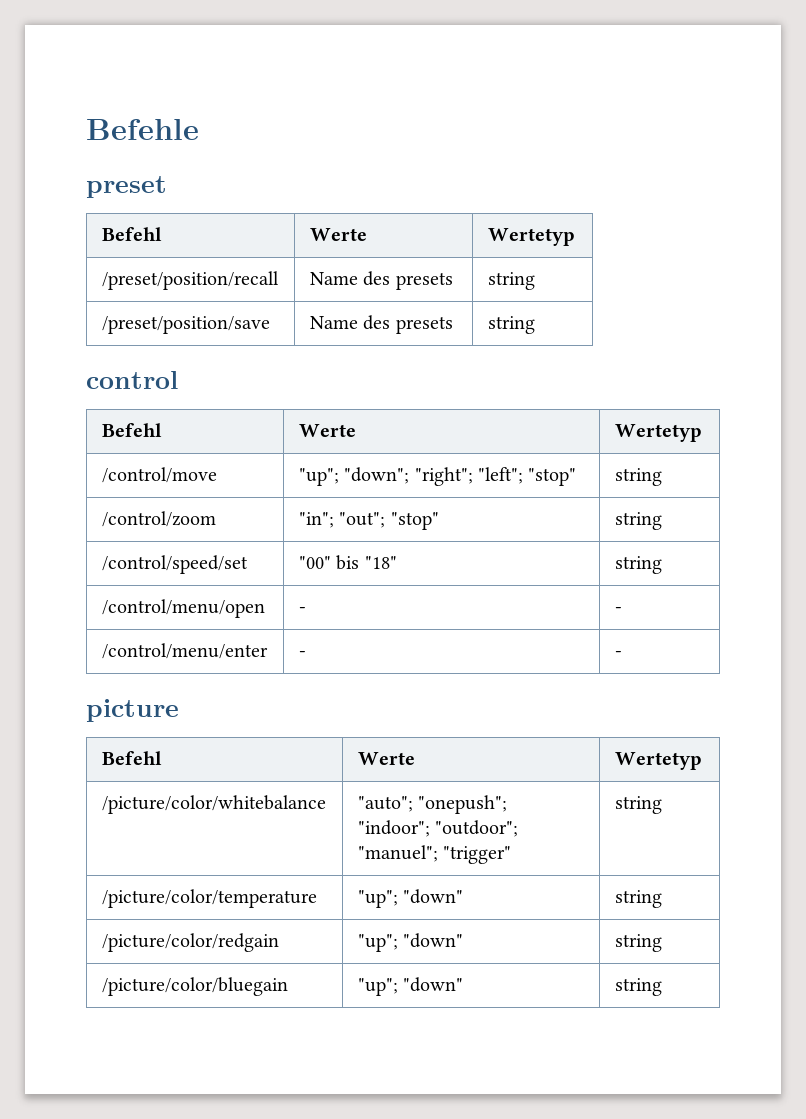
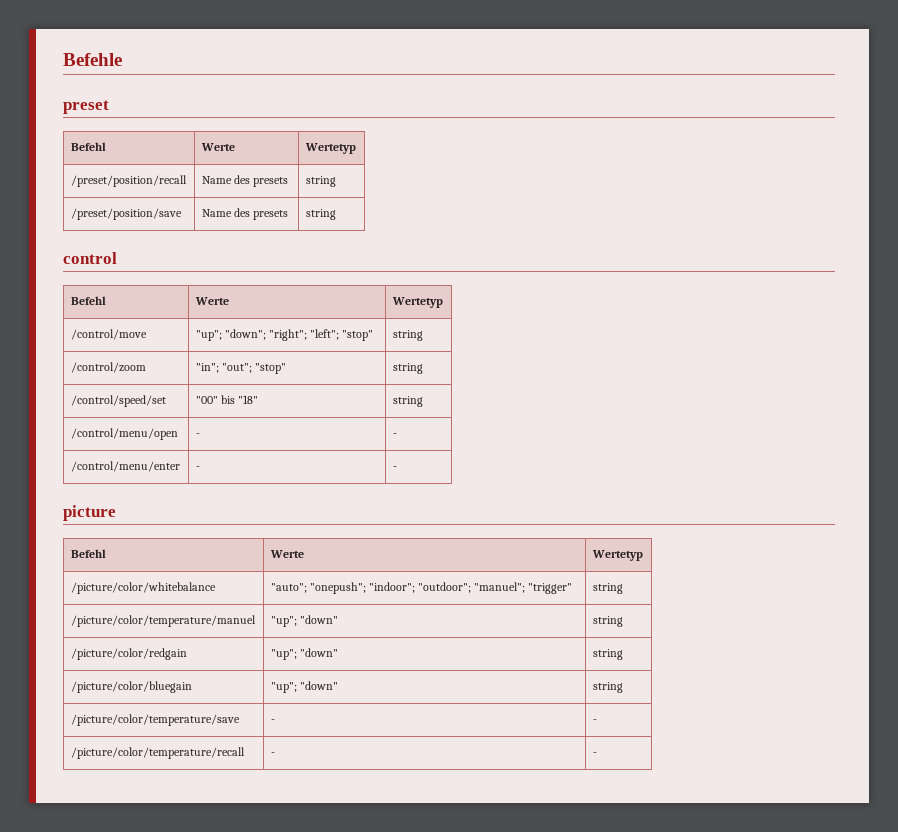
- /picture/color/temperature | "up"; "down" | string
+ /picture/color/temperature/manuel | "up"; "down" | string
+ /picture/color/temperature/save | - | -
+ /picture/color/temperature/recall | - | -

